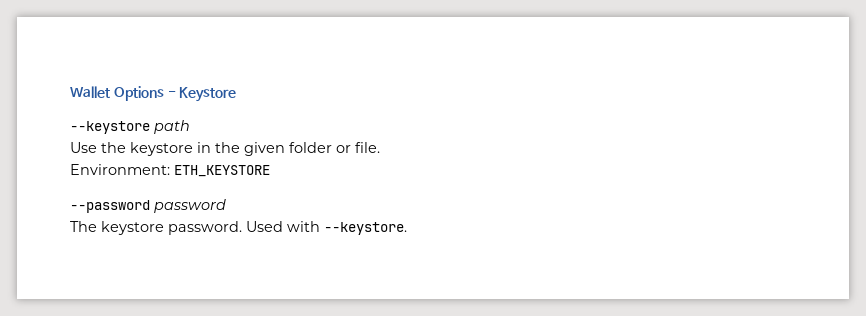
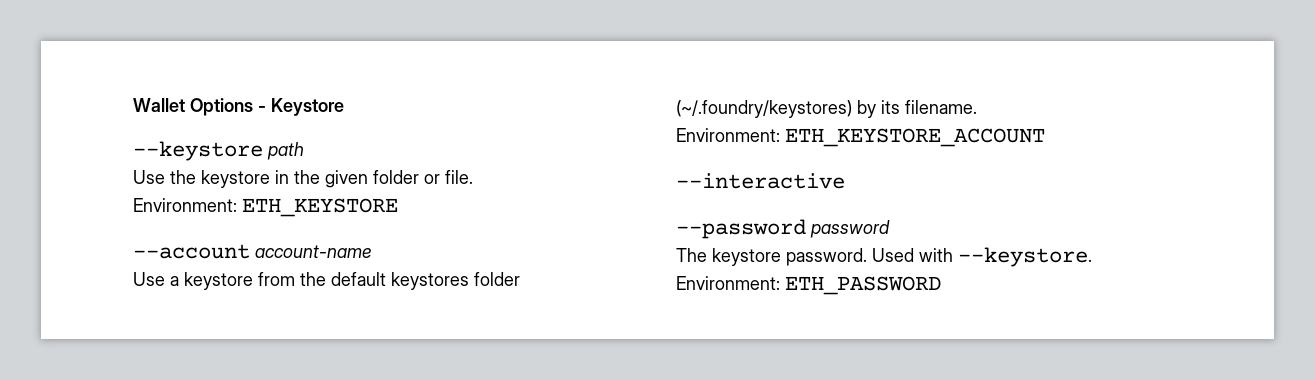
+ --account account-name
+ Use a keystore from the default keystores folder (~/.foundry/keystores) by its filename.
+ Environment: ETH_KEYSTORE_ACCOUNT
+ --interactive
+ Environment: ETH_PASSWORD

